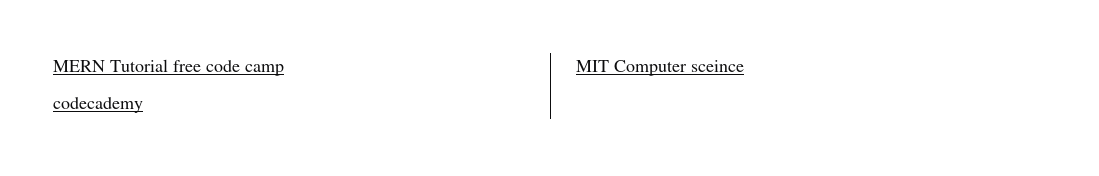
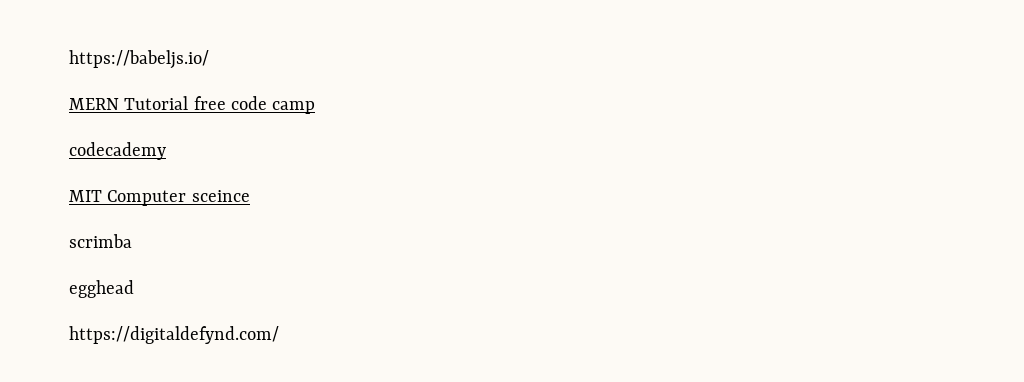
+ https://babeljs.io/
+ scrimba
+ egghead
+ https://digitaldefynd.com/

